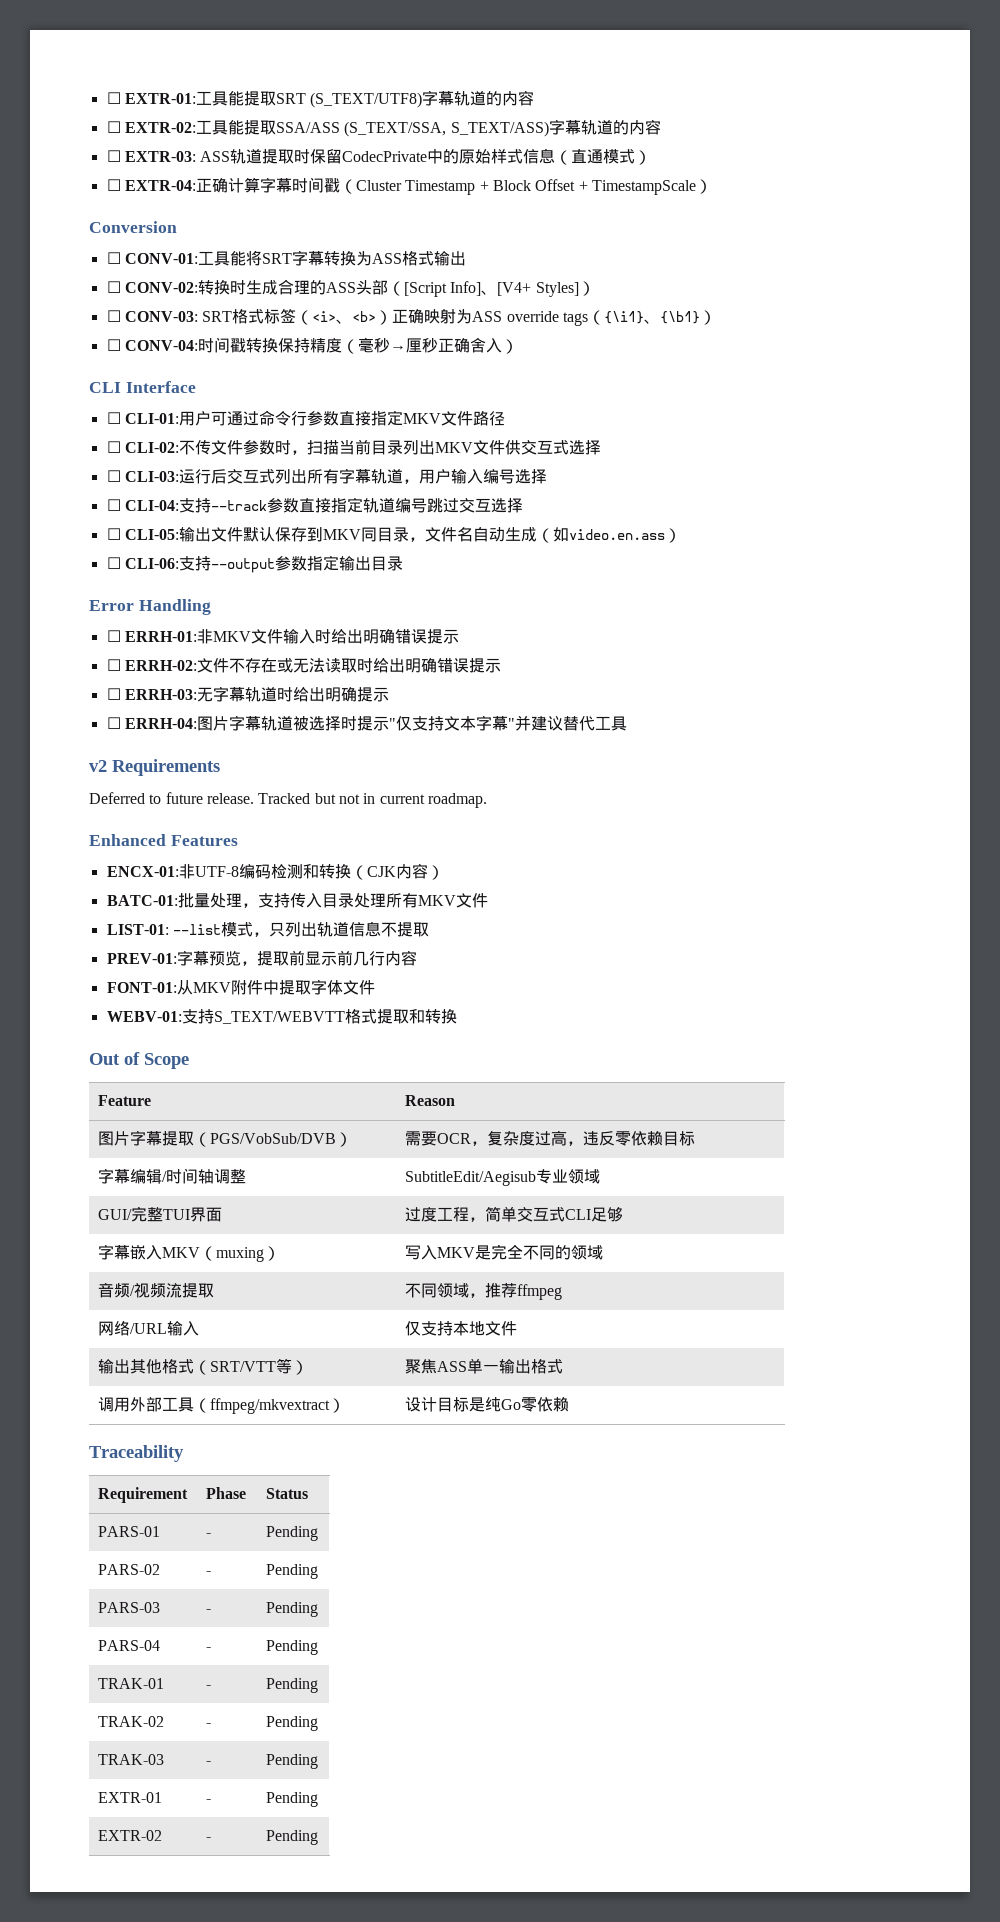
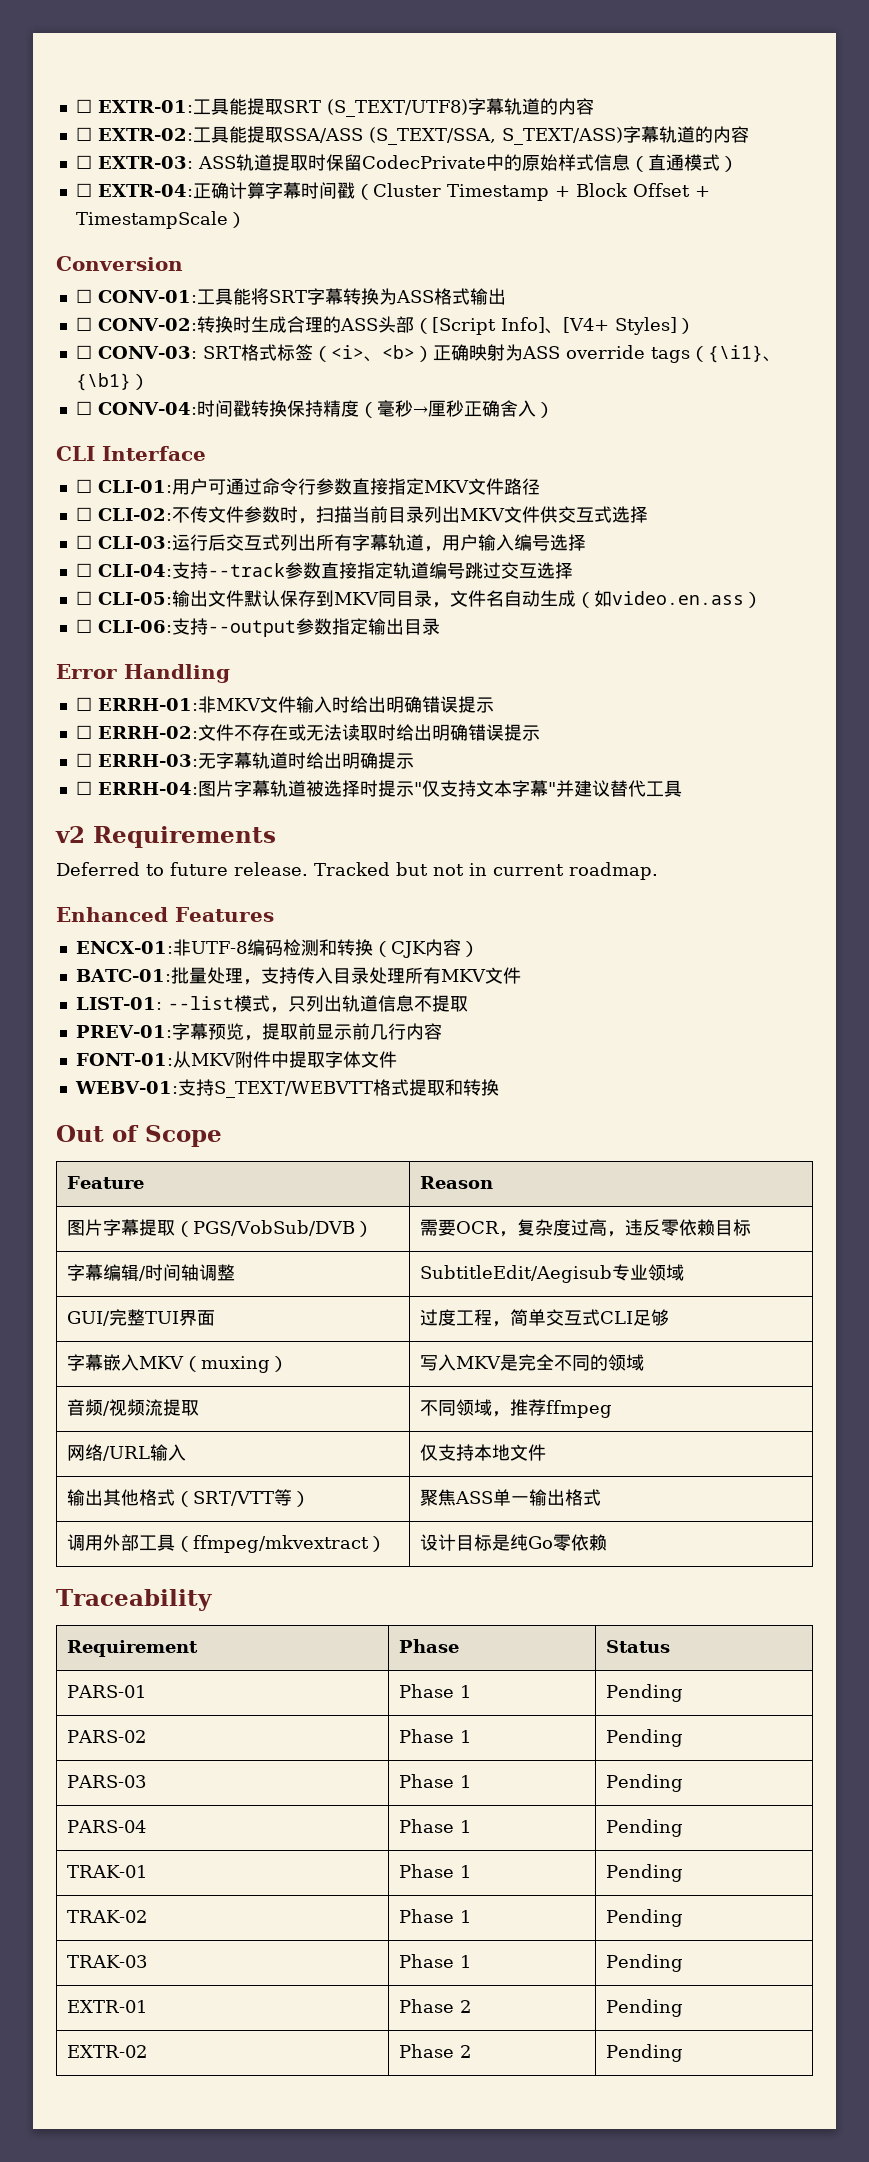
- PARS-01 | - | Pending
+ PARS-01 | Phase 1 | Pending
- PARS-02 | - | Pending
+ PARS-02 | Phase 1 | Pending
- PARS-03 | - | Pending
+ PARS-03 | Phase 1 | Pending
- PARS-04 | - | Pending
+ PARS-04 | Phase 1 | Pending
- TRAK-01 | - | Pending
+ TRAK-01 | Phase 1 | Pending
- TRAK-02 | - | Pending
+ TRAK-02 | Phase 1 | Pending
- TRAK-03 | - | Pending
+ TRAK-03 | Phase 1 | Pending
- EXTR-01 | - | Pending
+ EXTR-01 | Phase 2 | Pending
- EXTR-02 | - | Pending
+ EXTR-02 | Phase 2 | Pending

